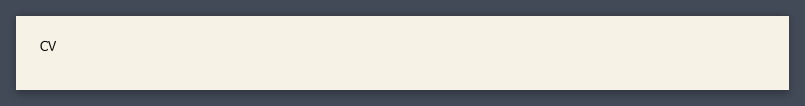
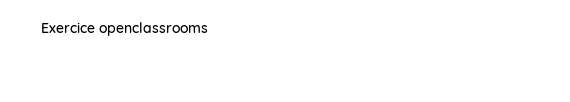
- CV
+ Exercice openclassrooms

